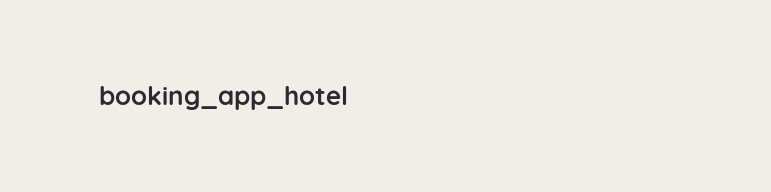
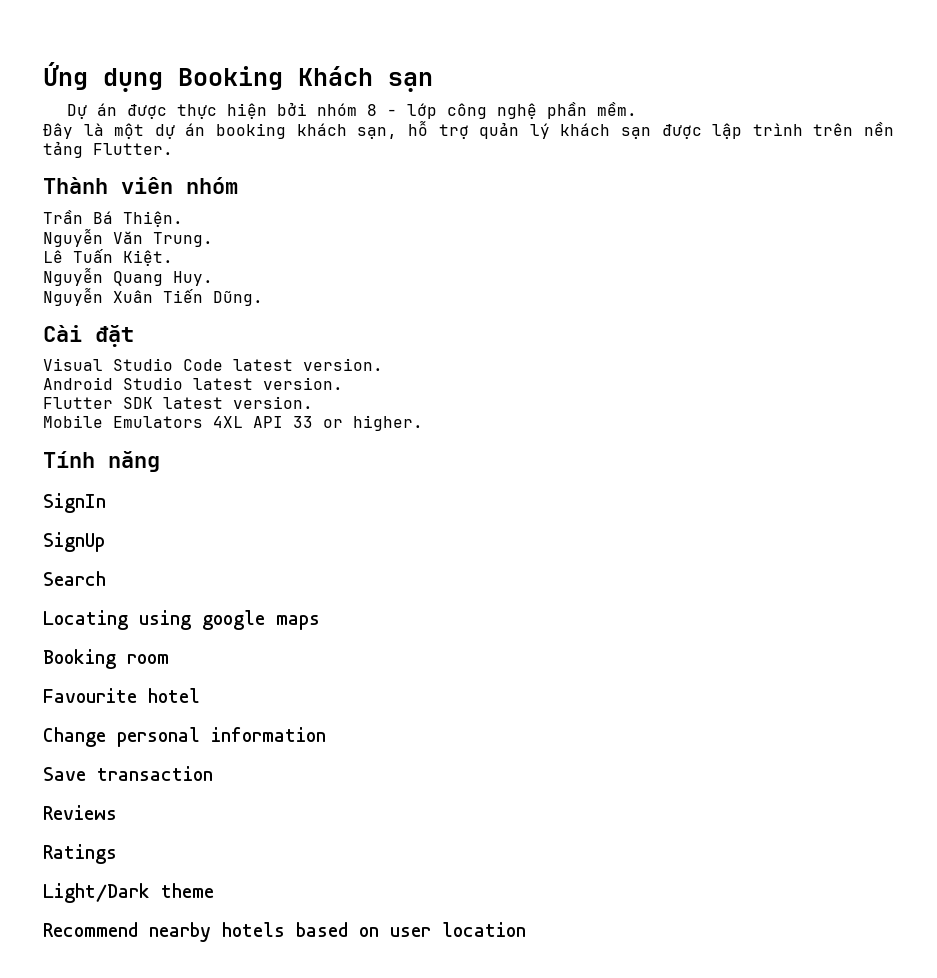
- booking_app_hotel
+ Ứng dụng Booking Khách sạn
+ Dự án được thực hiện bởi nhóm 8 - lớp công nghệ phần mềm.
+ Đây là một dự án booking khách sạn, hỗ trợ quản lý khách sạn được lập trình trên nền tảng Flutter.
+ Thành viên nhóm
+ Trần Bá Thiện.
+ Nguyễn Văn Trung.
+ Lê Tuấn Kiệt.
+ Nguyễn Quang Huy.
+ Nguyễn Xuân Tiến Dũng.
+ Cài đặt
+ Visual Studio Code latest version.
+ Android Studio latest version.
+ Flutter SDK latest version.
+ Mobile Emulators 4XL API 33 or higher.
+ Tính năng
+ SignIn
+ SignUp
+ Search
+ Locating using google maps
+ Booking room
+ Favourite hotel
+ Change personal information
+ Save transaction
+ Reviews
+ Ratings
+ Light/Dark theme
+ Recommend nearby hotels based on user location

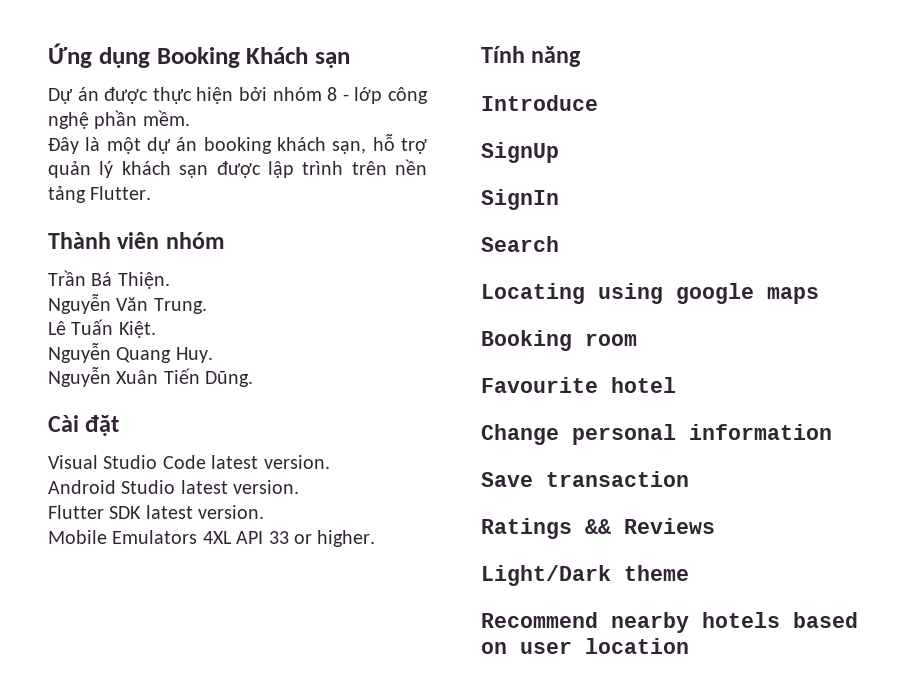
- SignIn
+ Introduce
+ SignIn
- Reviews
+ Ratings && Reviews
- Ratings

